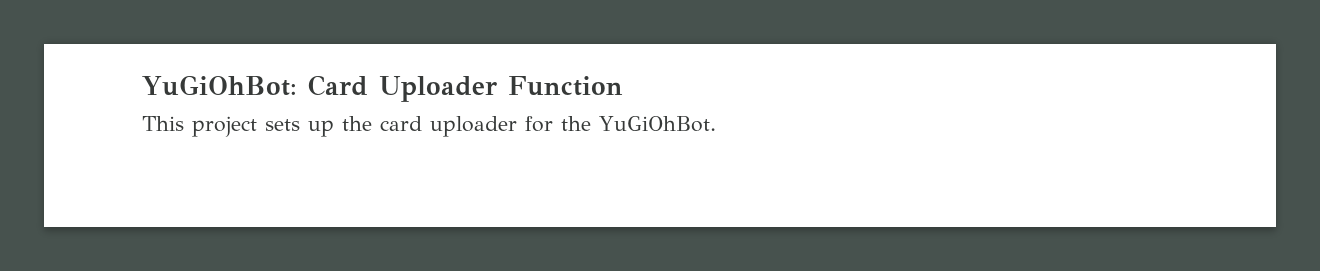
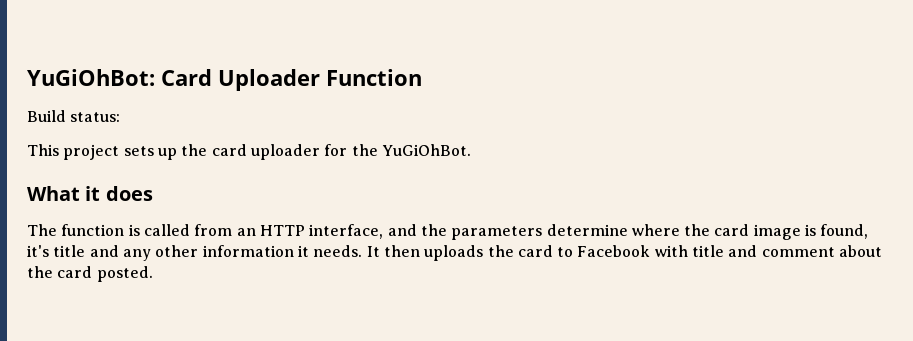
+ Build status:
+ What it does
+ The function is called from an HTTP interface, and the parameters determine where the card image is found, it's title and any other information it needs. It then uploads the card to Facebook with title and comment about the card posted.

